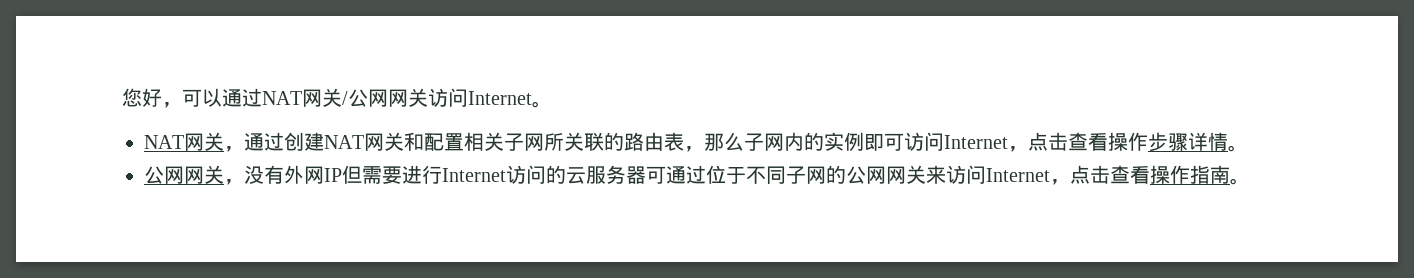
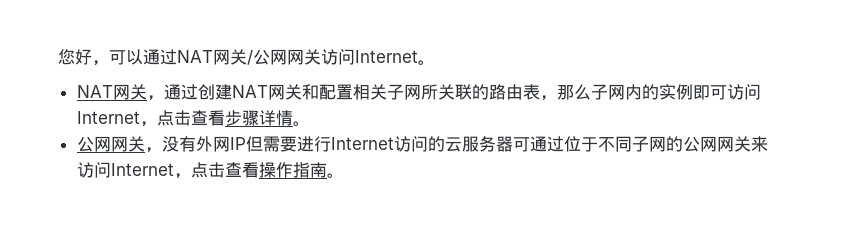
- NAT网关，通过创建NAT网关和配置相关子网所关联的路由表，那么子网内的实例即可访问Internet，点击查看操作步骤详情。
+ NAT网关，通过创建NAT网关和配置相关子网所关联的路由表，那么子网内的实例即可访问Internet，点击查看步骤详情。

